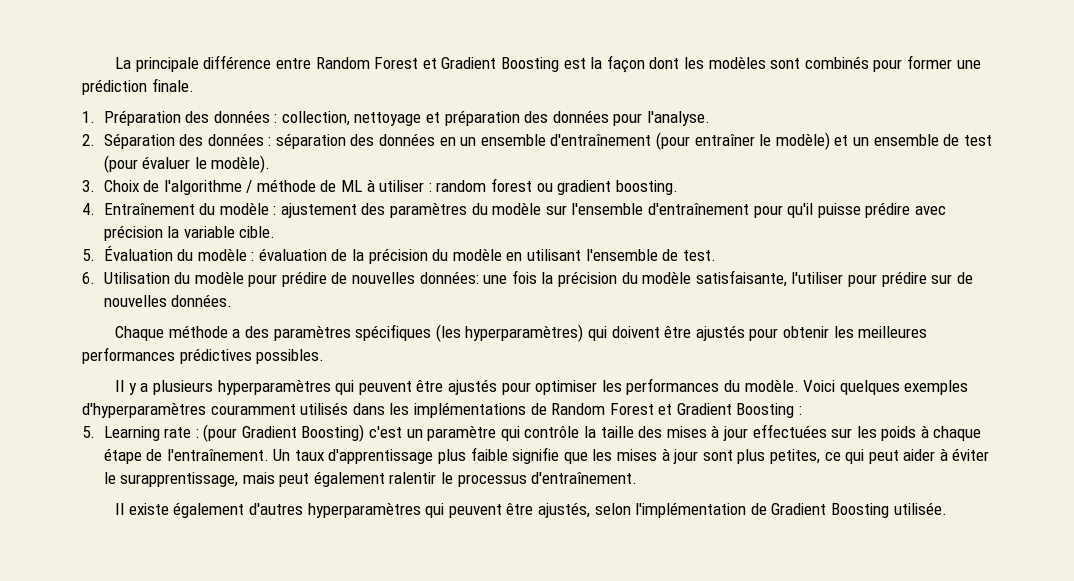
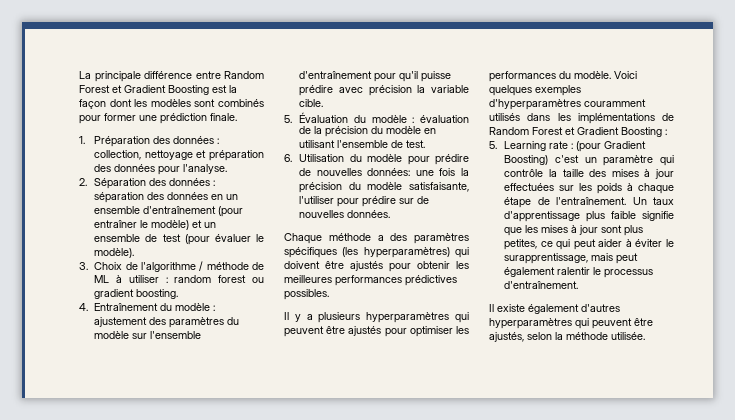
- Il existe également d'autres hyperparamètres qui peuvent être ajustés, selon l'implémentation de Gradient Boosting utilisée.
+ Il existe également d'autres hyperparamètres qui peuvent être ajustés, selon la méthode utilisée.

